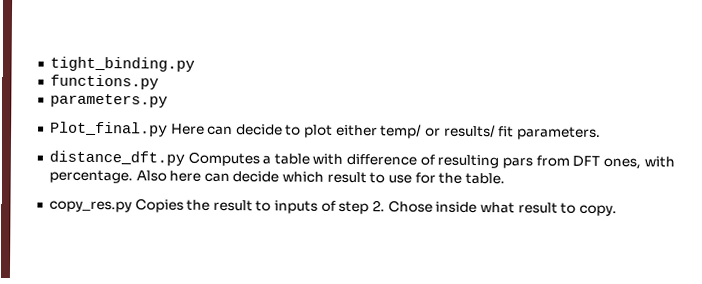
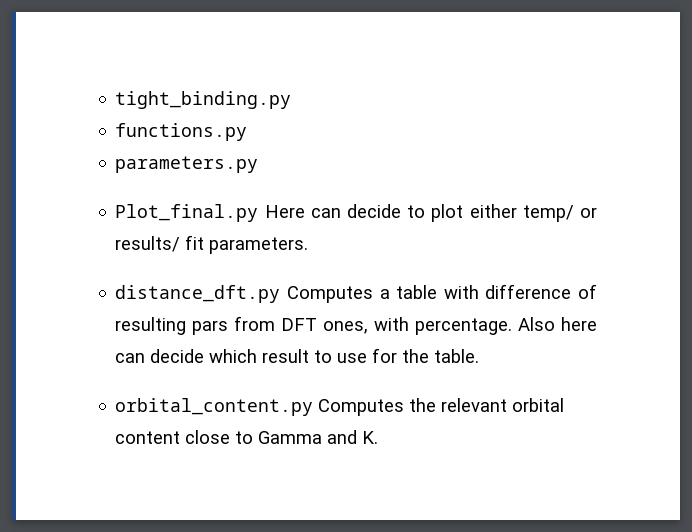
- copy_res.py Copies the result to inputs of step 2. Chose inside what result to copy.
+ orbital_content.py Computes the relevant orbital content close to Gamma and K.

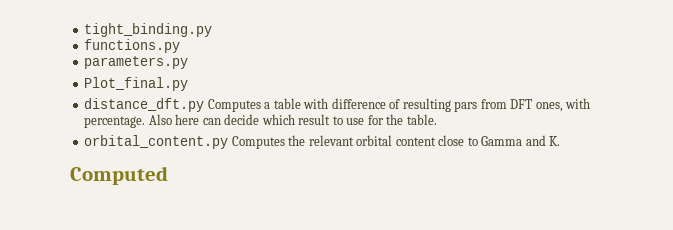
- Plot_final.py Here can decide to plot either temp/ or results/ fit parameters.
+ Plot_final.py
+ Computed

